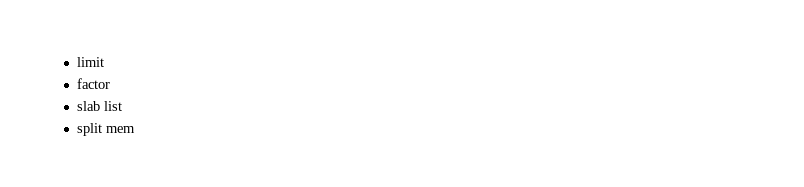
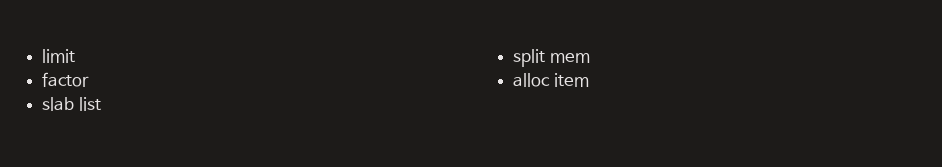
+ alloc item

